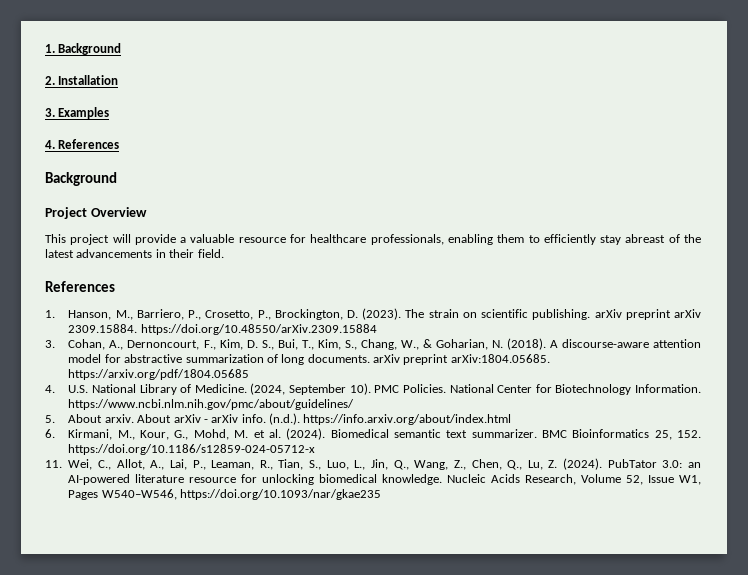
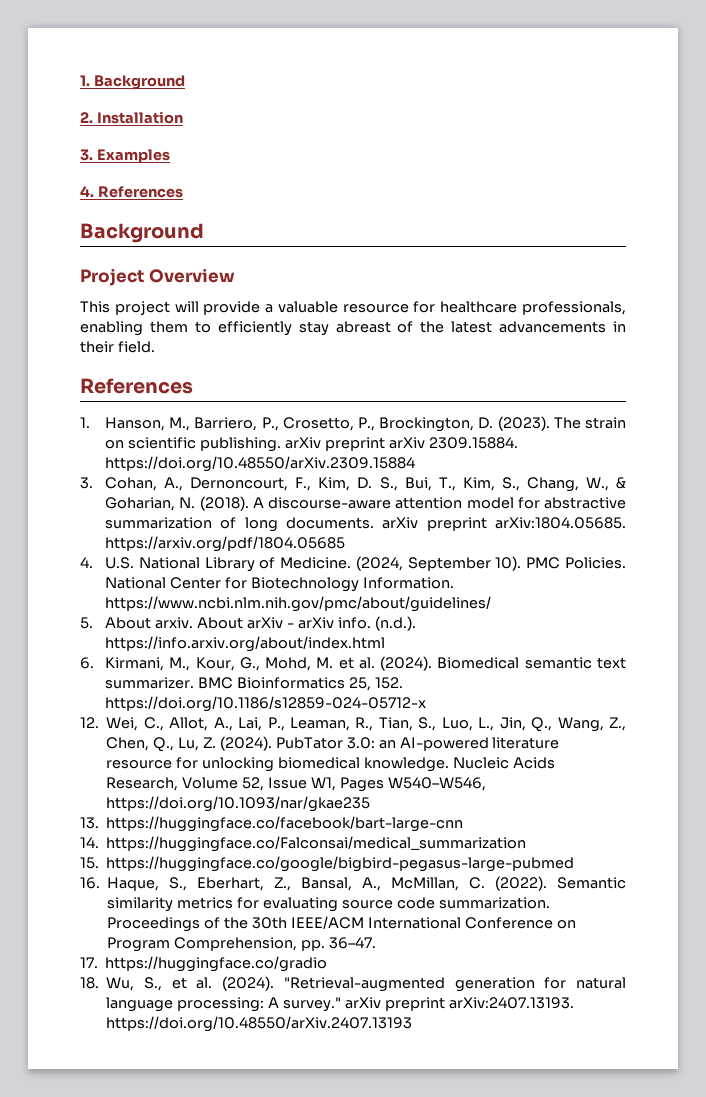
- 11. Wei, C., Allot, A., Lai, P., Leaman, R., Tian, S., Luo, L., Jin, Q., Wang, Z., Chen, Q., Lu, Z. (2024).
+ 12. Wei, C., Allot, A., Lai, P., Leaman, R., Tian, S., Luo, L., Jin, Q., Wang, Z., Chen, Q., Lu, Z. (2024).
+ 13. https://huggingface.co/facebook/bart-large-cnn
+ 14. https://huggingface.co/Falconsai/medical_summarization
+ 15. https://huggingface.co/google/bigbird-pegasus-large-pubmed
+ 16. Haque, S., Eberhart, Z., Bansal, A., McMillan, C. (2022). Semantic similarity metrics for evaluating source code summarization. Proceedings of the 30th IEEE/ACM International Conference on Program Comprehension, pp. 36–47.
+ 17. https://huggingface.co/gradio
+ 18. Wu, S., et al. (2024). "Retrieval-augmented generation for natural language processing: A survey." arXiv preprint arXiv:2407.13193. https://doi.org/10.48550/arXiv.2407.13193

